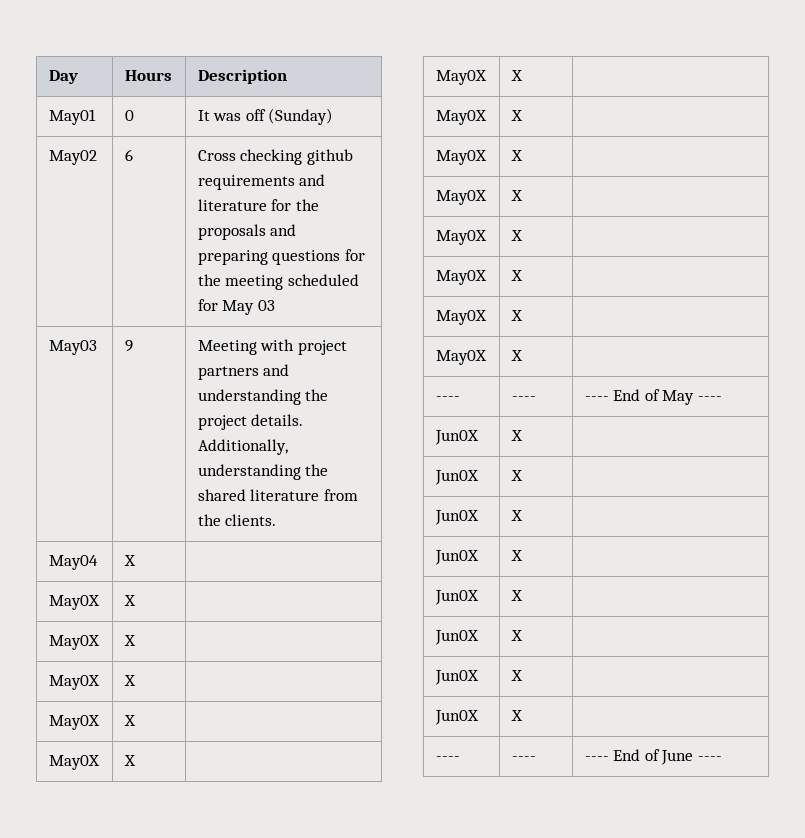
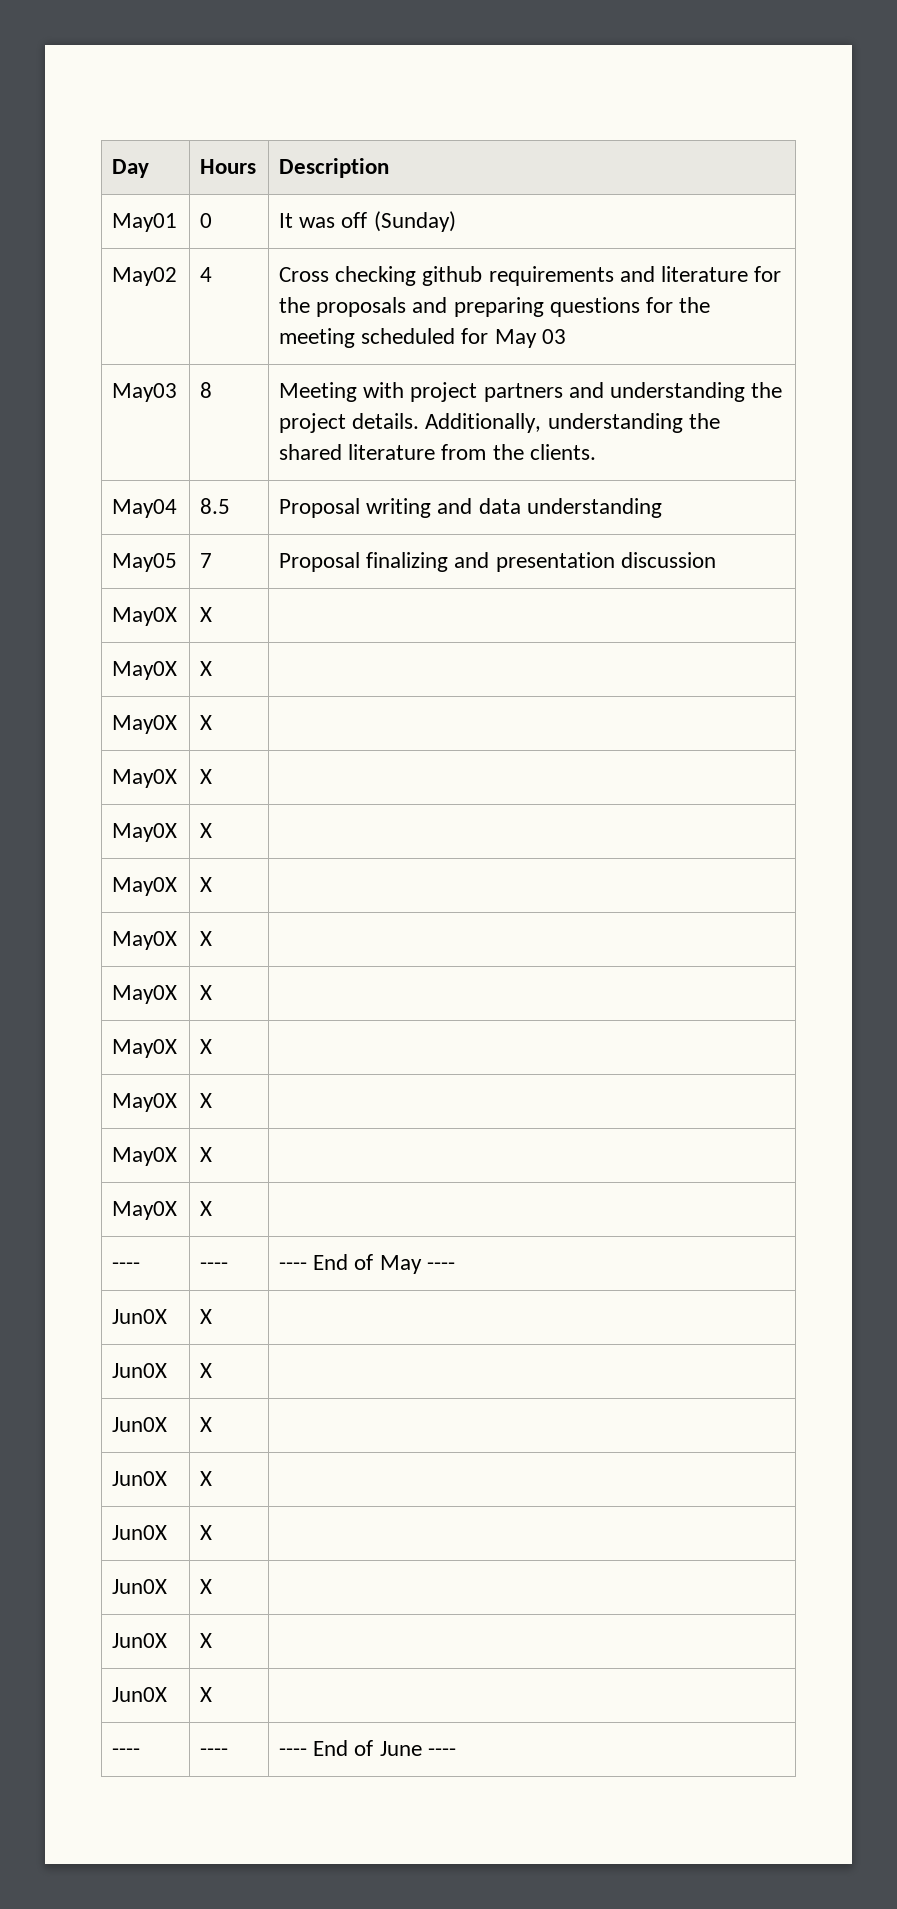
- May02 | 6 | Cross checking github requirements and literature for the proposals and preparing questions for the meeting scheduled for May 03
+ May02 | 4 | Cross checking github requirements and literature for the proposals and preparing questions for the meeting scheduled for May 03
- May03 | 9 | Meeting with project partners and understanding the project details. Additionally, understanding the shared literature from the clients.
+ May03 | 8 | Meeting with project partners and understanding the project details. Additionally, understanding the shared literature from the clients.
- May04 | X |
- May0X | X |
+ May04 | 8.5 | Proposal writing and data understanding
+ May05 | 7 | Proposal finalizing and presentation discussion

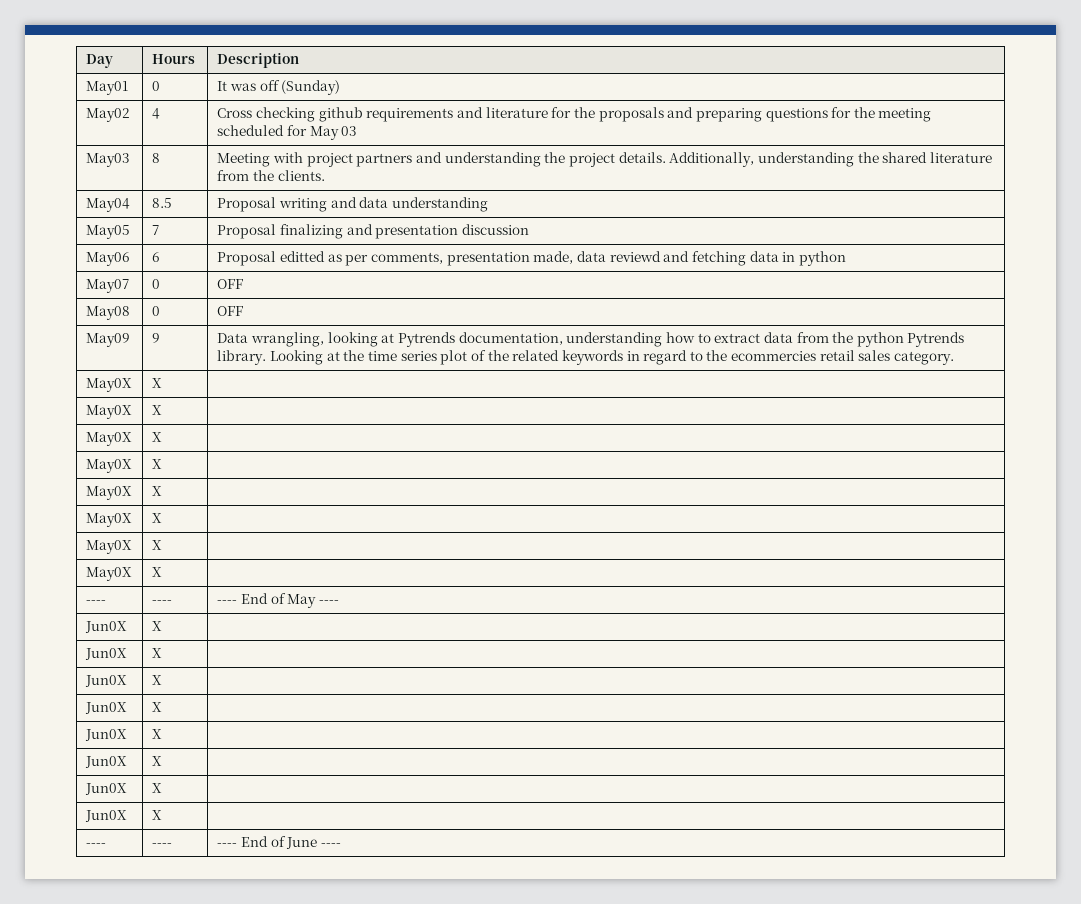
  May05 | 7 | Proposal finalizing and presentation discussion
- May0X | X |
- May0X | X |
- May0X | X |
- May0X | X |
+ May06 | 6 | Proposal editted as per comments, presentation made, data reviewd and fetching data in python
+ May07 | 0 | OFF
+ May08 | 0 | OFF
+ May09 | 9 | Data wrangling, looking at Pytrends documentation, understanding how to extract data from the python Pytrends library. Looking at the time series plot of the related keywords in regard to the ecommercies retail sales category.

